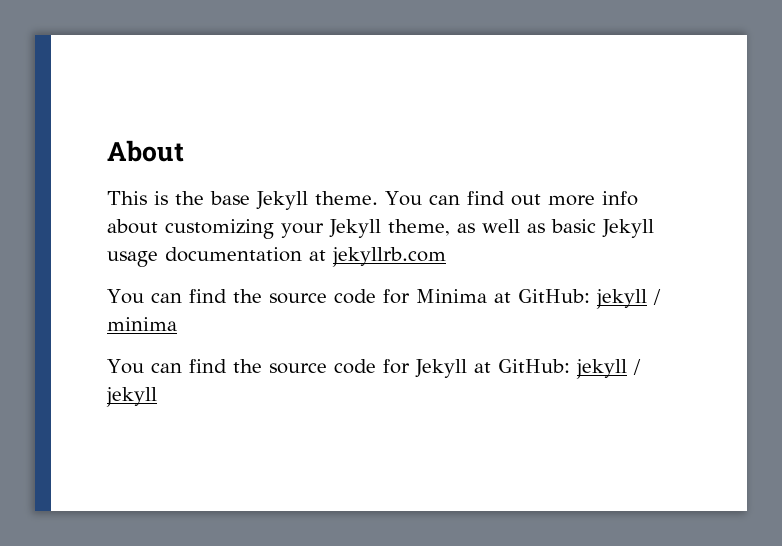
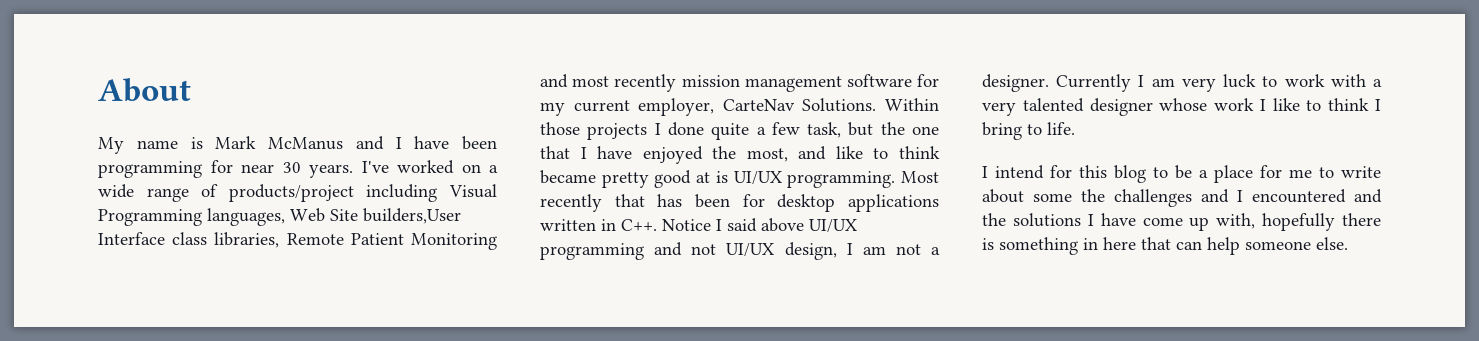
- This is the base Jekyll theme. You can find out more info about customizing your Jekyll theme, as well as basic Jekyll usage documentation at jekyllrb.com
- You can find the source code for Minima at GitHub: jekyll / minima
- You can find the source code for Jekyll at GitHub: jekyll / jekyll
+ My name is Mark McManus and I have been programming for near 30 years. I've worked on a wide range of products/project including Visual Programming languages, Web Site builders,User Interface class libraries, Remote Patient Monitoring and most recently mission management software for my current employer, CarteNav Solutions. Within those projects I done quite a few task, but the one that I have enjoyed the most, and like to think became pretty good at is UI/UX programming. Most recently that has been for desktop applications written in C++. Notice I said above UI/UX programming and not UI/UX design, I am not a designer. Currently I am very luck to work with a very talented designer whose work I like to think I bring to life.
+ I intend for this blog to be a place for me to write about some the challenges and I encountered and the solutions I have come up with, hopefully there is something in here that can help someone else.

